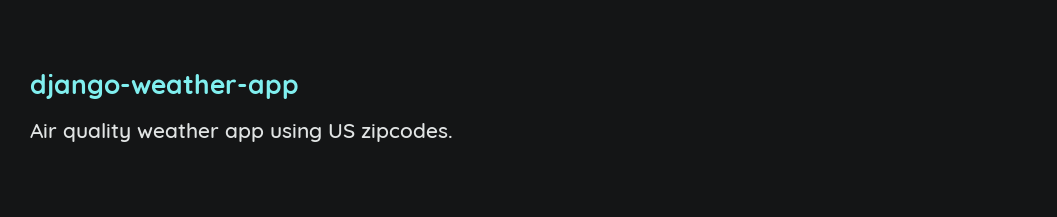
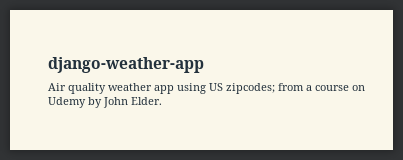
- Air quality weather app using US zipcodes.
+ Air quality weather app using US zipcodes; from a course on Udemy by John Elder.

